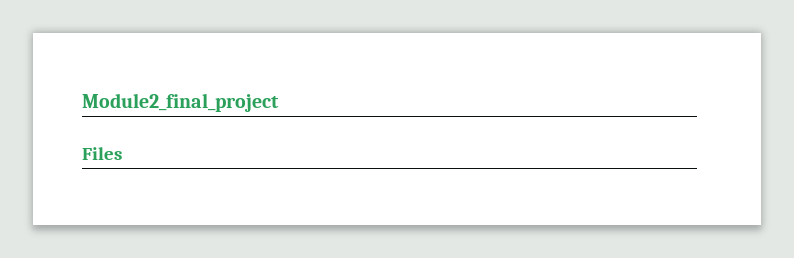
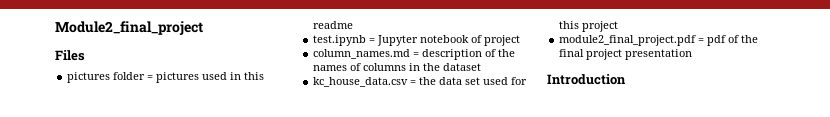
+ pictures folder = pictures used in this readme
+ test.ipynb = Jupyter notebook of project
+ column_names.md = description of the names of columns in the dataset
+ kc_house_data.csv = the data set used for this project
+ module2_final_project.pdf = pdf of the final project presentation
+ Introduction

